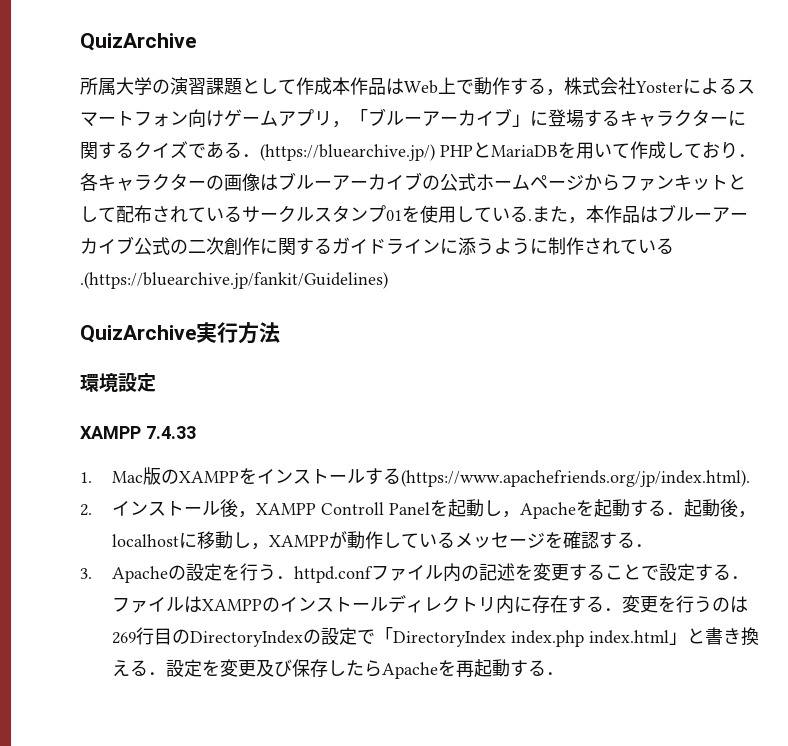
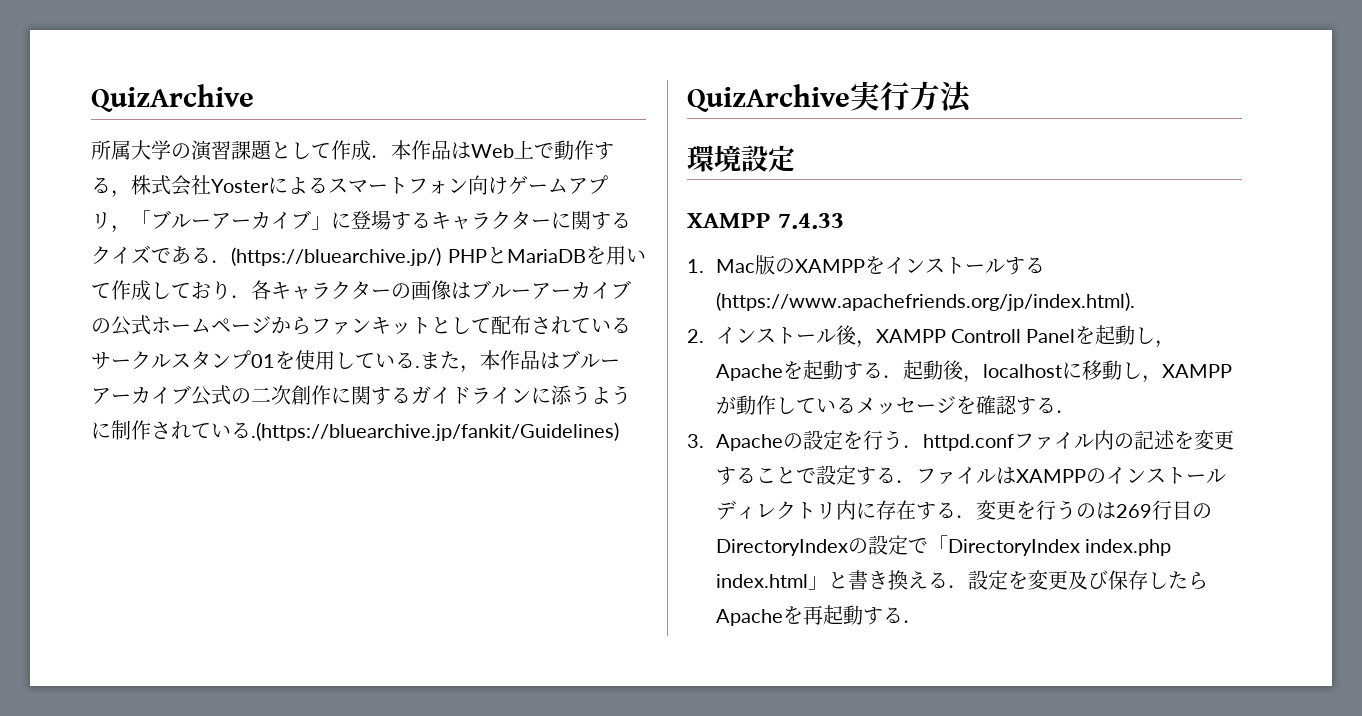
- 所属大学の演習課題として作成本作品はWeb上で動作する，株式会社Yosterによるスマートフォン向けゲームアプリ，「ブルーアーカイブ」に登場するキャラクターに関するクイズである．(https://bluearchive.jp/) PHPとMariaDBを用いて作成しており．各キャラクターの画像はブルーアーカイブの公式ホームページからファンキットとして配布されているサークルスタンプ01を使用している.
+ 所属大学の演習課題として作成．本作品はWeb上で動作する，株式会社Yosterによるスマートフォン向けゲームアプリ，「ブルーアーカイブ」に登場するキャラクターに関するクイズである．(https://bluearchive.jp/) PHPとMariaDBを用いて作成しており．各キャラクターの画像はブルーアーカイブの公式ホームページからファンキットとして配布されているサークルスタンプ01を使用している.

